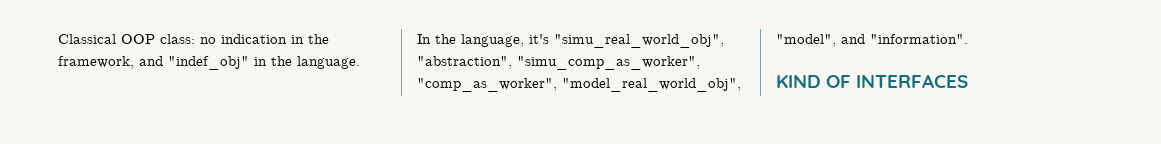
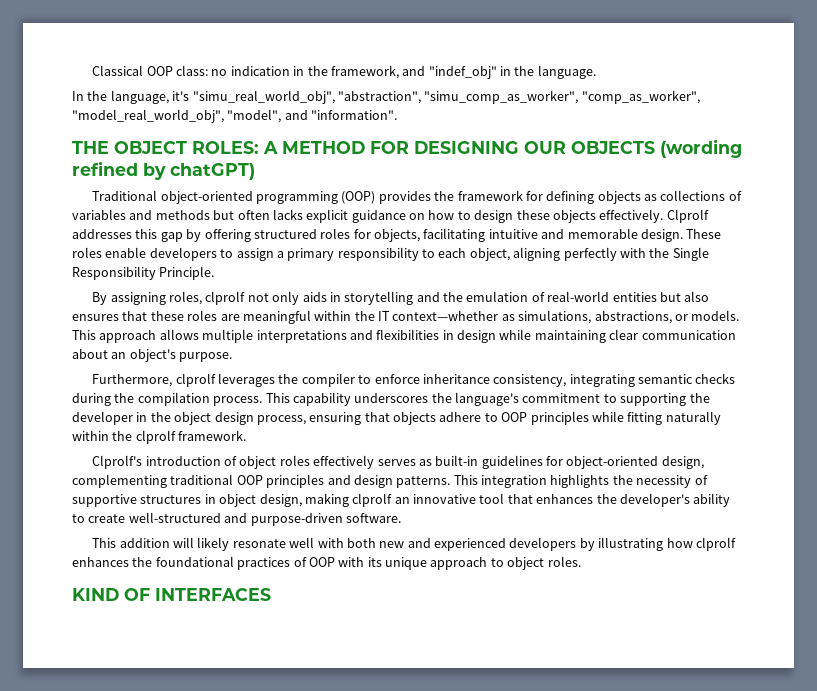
+ THE OBJECT ROLES: A METHOD FOR DESIGNING OUR OBJECTS (wording refined by chatGPT)
+ Traditional object-oriented programming (OOP) provides the framework for defining objects as collections of variables and methods but often lacks explicit guidance on how to design these objects effectively. Clprolf addresses this gap by offering structured roles for objects, facilitating intuitive and memorable design. These roles enable developers to assign a primary responsibility to each object, aligning perfectly with the Single Responsibility Principle.
+ By assigning roles, clprolf not only aids in storytelling and the emulation of real-world entities but also ensures that these roles are meaningful within the IT context—whether as simulations, abstractions, or models. This approach allows multiple interpretations and flexibilities in design while maintaining clear communication about an object's purpose.
+ Furthermore, clprolf leverages the compiler to enforce inheritance consistency, integrating semantic checks during the compilation process. This capability underscores the language's commitment to supporting the developer in the object design process, ensuring that objects adhere to OOP principles while fitting naturally within the clprolf framework.
+ Clprolf's introduction of object roles effectively serves as built-in guidelines for object-oriented design, complementing traditional OOP principles and design patterns. This integration highlights the necessity of supportive structures in object design, making clprolf an innovative tool that enhances the developer's ability to create well-structured and purpose-driven software.
+ This addition will likely resonate well with both new and experienced developers by illustrating how clprolf enhances the foundational practices of OOP with its unique approach to object roles.

